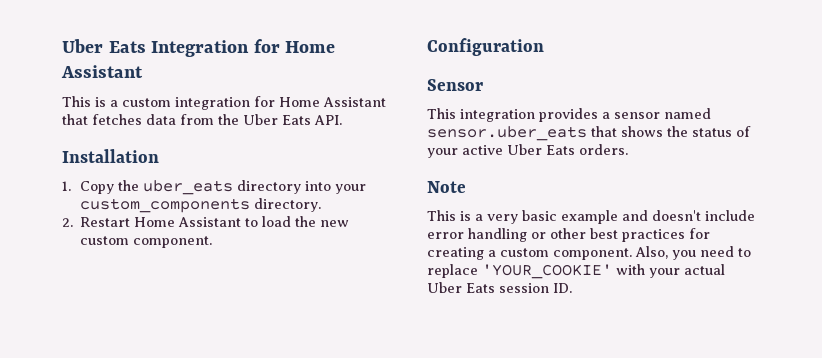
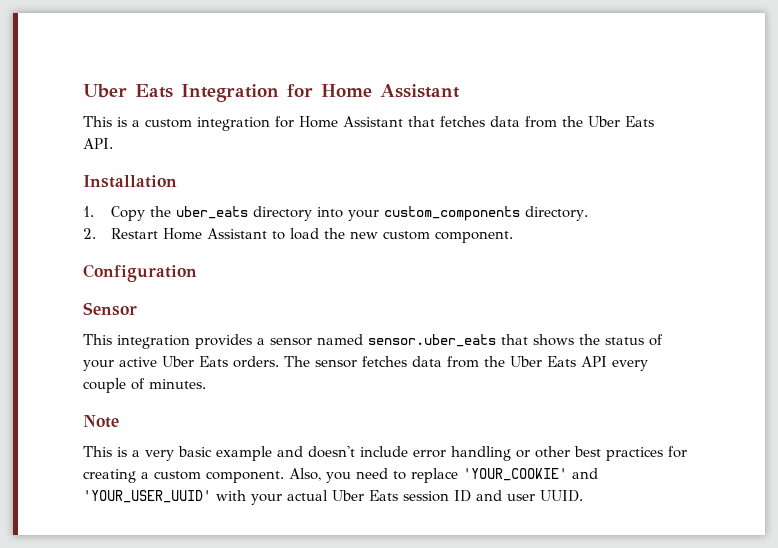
+ The sensor fetches data from the Uber Eats API every couple of minutes.
- Also, you need to replace 'YOUR_COOKIE' with your actual Uber Eats session ID.
+ Also, you need to replace 'YOUR_COOKIE' and 'YOUR_USER_UUID' with your actual Uber Eats session ID and user UUID.

